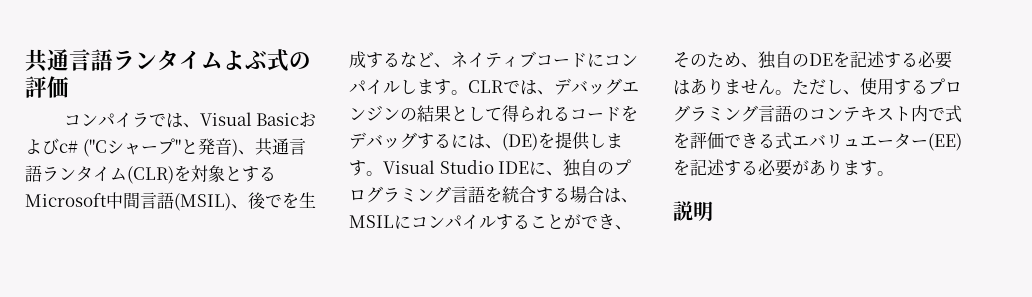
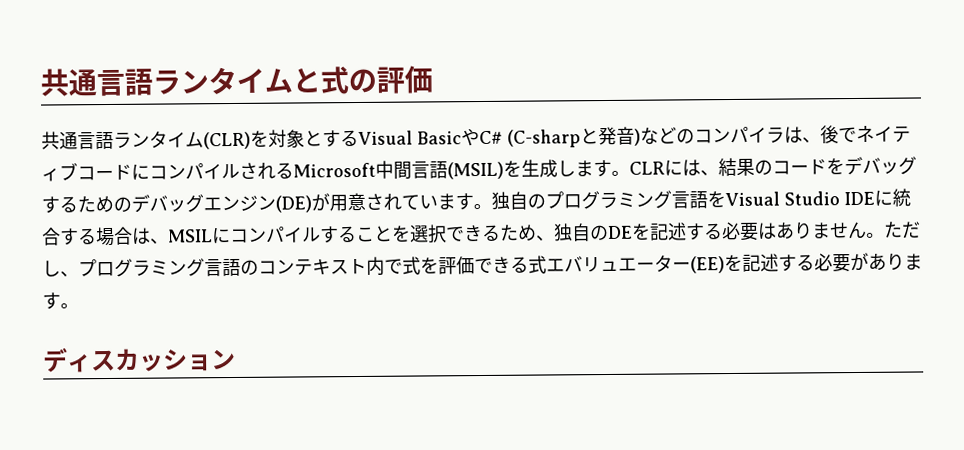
- 共通言語ランタイムよぶ式の評価
+ 共通言語ランタイムと式の評価
- コンパイラでは、Visual Basicおよびc# ("Cシャープ"と発音)、共通言語ランタイム(CLR)を対象とするMicrosoft中間言語(MSIL)、後でを生成するなど、ネイティブコードにコンパイルします。CLRでは、デバッグエンジンの結果として得られるコードをデバッグするには、(DE)を提供します。Visual Studio IDEに、独自のプログラミング言語を統合する場合は、MSILにコンパイルすることができ、そのため、独自のDEを記述する必要はありません。
+ 共通言語ランタイム(CLR)を対象とするVisual BasicやC# (C-sharpと発音)などのコンパイラは、後でネイティブコードにコンパイルされるMicrosoft中間言語(MSIL)を生成します。CLRには、結果のコードをデバッグするためのデバッグエンジン(DE)が用意されています。独自のプログラミング言語をVisual Studio IDEに統合する場合は、MSILにコンパイルすることを選択できるため、独自のDEを記述する必要はありません。
- ただし、使用するプログラミング言語のコンテキスト内で式を評価できる式エバリュエーター(EE)を記述する必要があります。
+ ただし、プログラミング言語のコンテキスト内で式を評価できる式エバリュエーター(EE)を記述する必要があります。
- 説明
+ ディスカッション

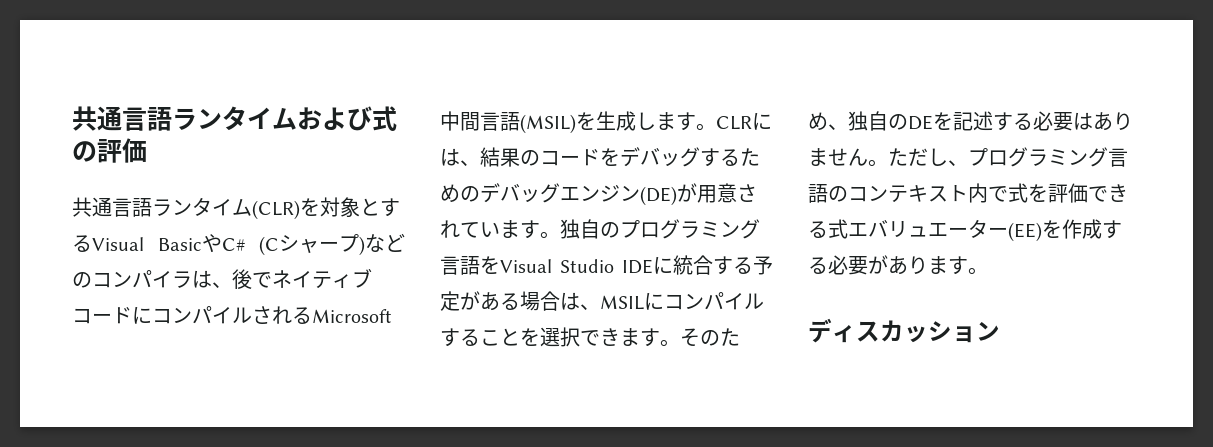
- 共通言語ランタイムと式の評価
+ 共通言語ランタイムおよび式の評価
- 共通言語ランタイム(CLR)を対象とするVisual BasicやC# (C-sharpと発音)などのコンパイラは、後でネイティブコードにコンパイルされるMicrosoft中間言語(MSIL)を生成します。
+ 共通言語ランタイム(CLR)を対象とするVisual BasicやC# (Cシャープ)などのコンパイラは、後でネイティブコードにコンパイルされるMicrosoft中間言語(MSIL)を生成します。
- 独自のプログラミング言語をVisual Studio IDEに統合する場合は、MSILにコンパイルすることを選択できるため、独自のDEを記述する必要はありません。
+ 独自のプログラミング言語をVisual Studio IDEに統合する予定がある場合は、MSILにコンパイルすることを選択できます。そのため、独自のDEを記述する必要はありません。
- ただし、プログラミング言語のコンテキスト内で式を評価できる式エバリュエーター(EE)を記述する必要があります。
+ ただし、プログラミング言語のコンテキスト内で式を評価できる式エバリュエーター(EE)を作成する必要があります。

